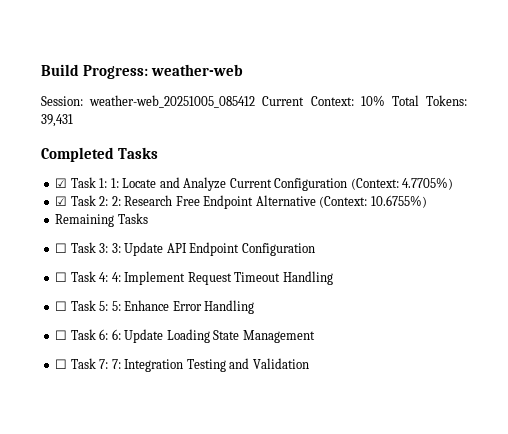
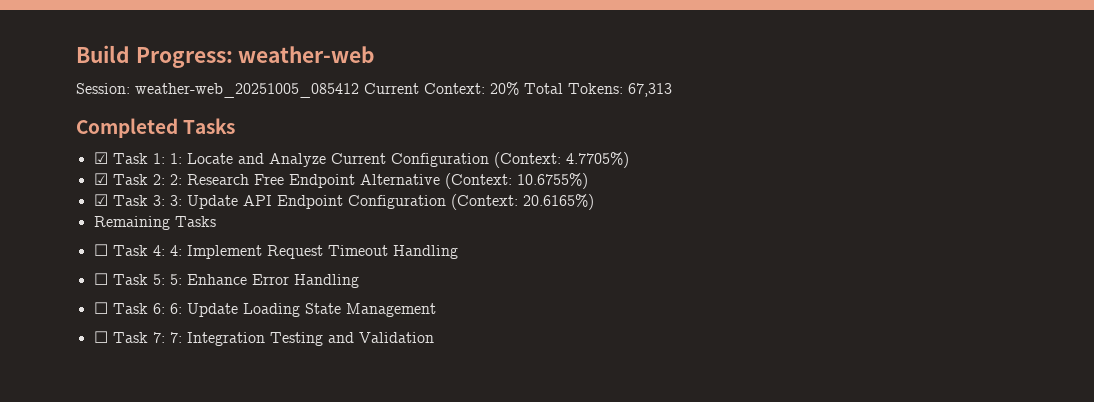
- Session: weather-web_20251005_085412 Current Context: 10% Total Tokens: 39,431
+ Session: weather-web_20251005_085412 Current Context: 20% Total Tokens: 67,313
+ ☑ Task 3: 3: Update API Endpoint Configuration (Context: 20.6165%)
  Remaining Tasks
- ☐ Task 3: 3: Update API Endpoint Configuration

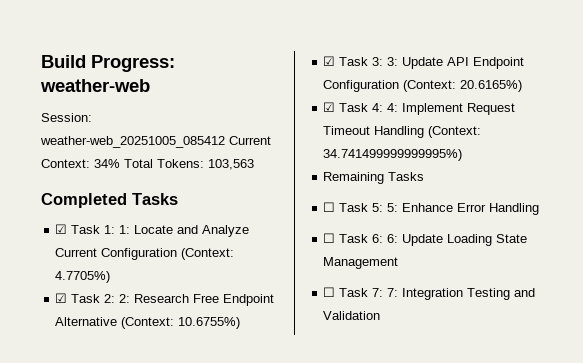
- Session: weather-web_20251005_085412 Current Context: 20% Total Tokens: 67,313
+ Session: weather-web_20251005_085412 Current Context: 34% Total Tokens: 103,563
+ ☑ Task 4: 4: Implement Request Timeout Handling (Context: 34.741499999999995%)
  Remaining Tasks
- ☐ Task 4: 4: Implement Request Timeout Handling

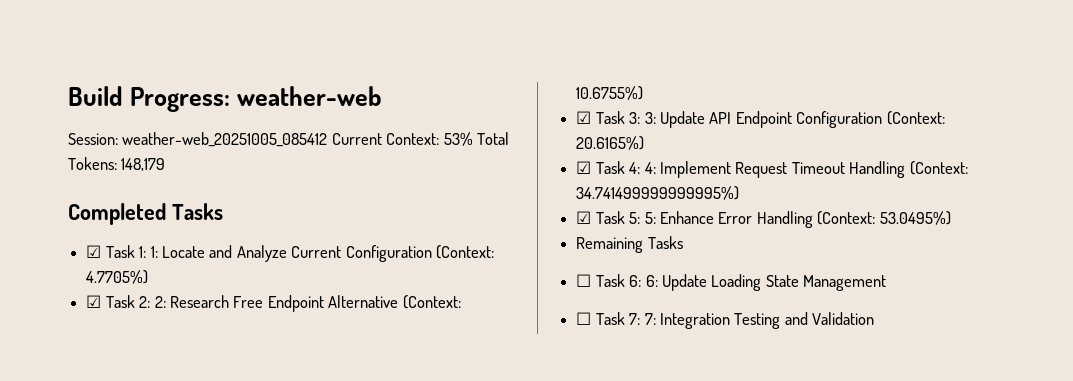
- Session: weather-web_20251005_085412 Current Context: 34% Total Tokens: 103,563
+ Session: weather-web_20251005_085412 Current Context: 53% Total Tokens: 148,179
+ ☑ Task 5: 5: Enhance Error Handling (Context: 53.0495%)
  Remaining Tasks
- ☐ Task 5: 5: Enhance Error Handling

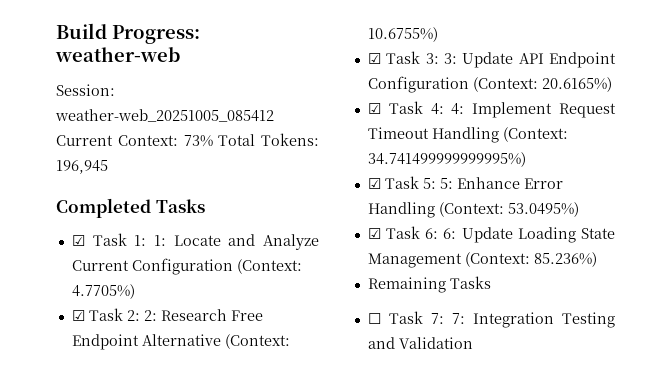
- Session: weather-web_20251005_085412 Current Context: 53% Total Tokens: 148,179
+ Session: weather-web_20251005_085412 Current Context: 73% Total Tokens: 196,945
+ ☑ Task 6: 6: Update Loading State Management (Context: 85.236%)
  Remaining Tasks
- ☐ Task 6: 6: Update Loading State Management

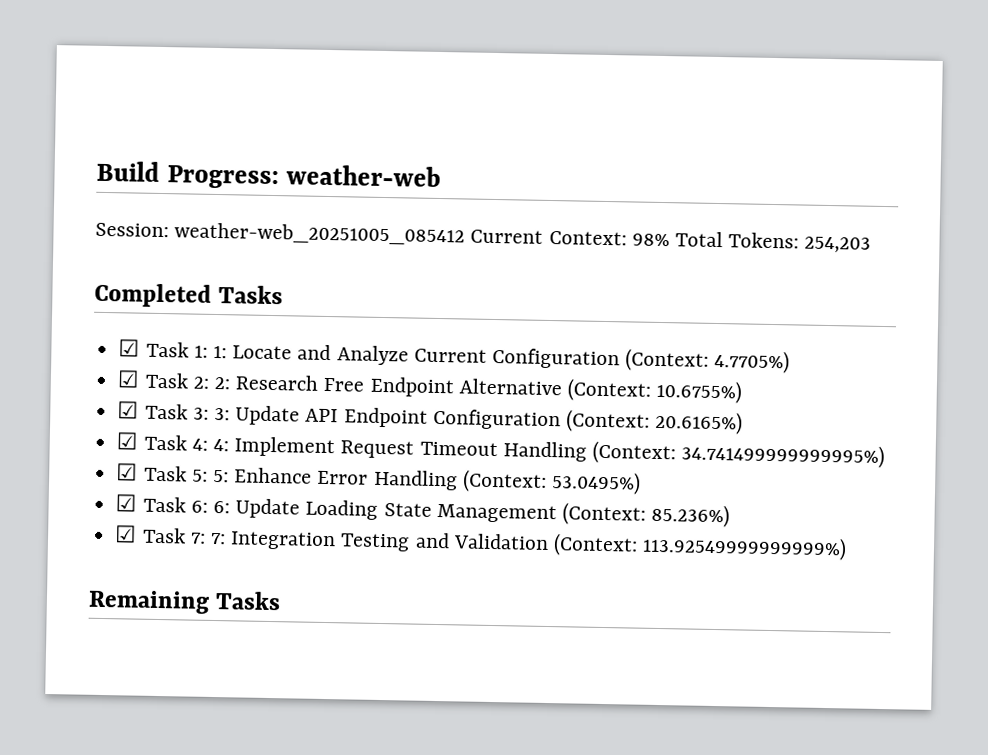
- Session: weather-web_20251005_085412 Current Context: 73% Total Tokens: 196,945
+ Session: weather-web_20251005_085412 Current Context: 98% Total Tokens: 254,203
+ ☑ Task 7: 7: Integration Testing and Validation (Context: 113.92549999999999%)
  Remaining Tasks
- ☐ Task 7: 7: Integration Testing and Validation

